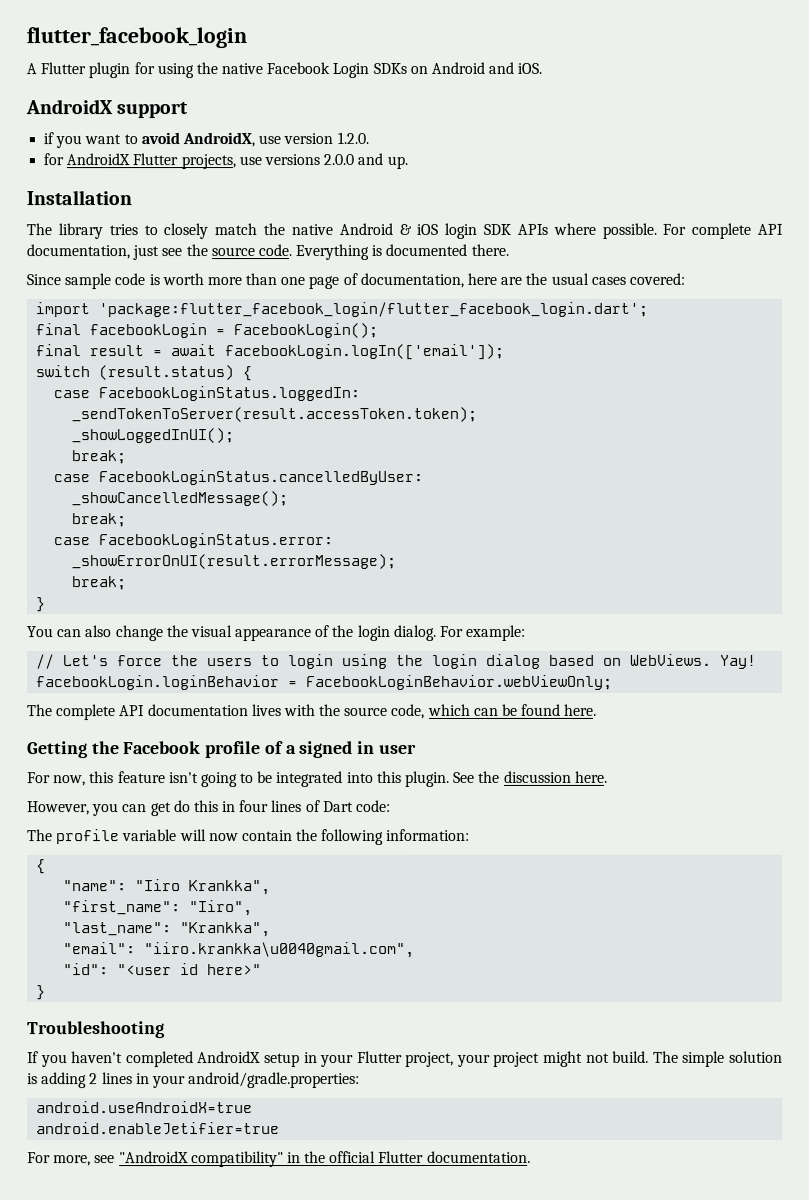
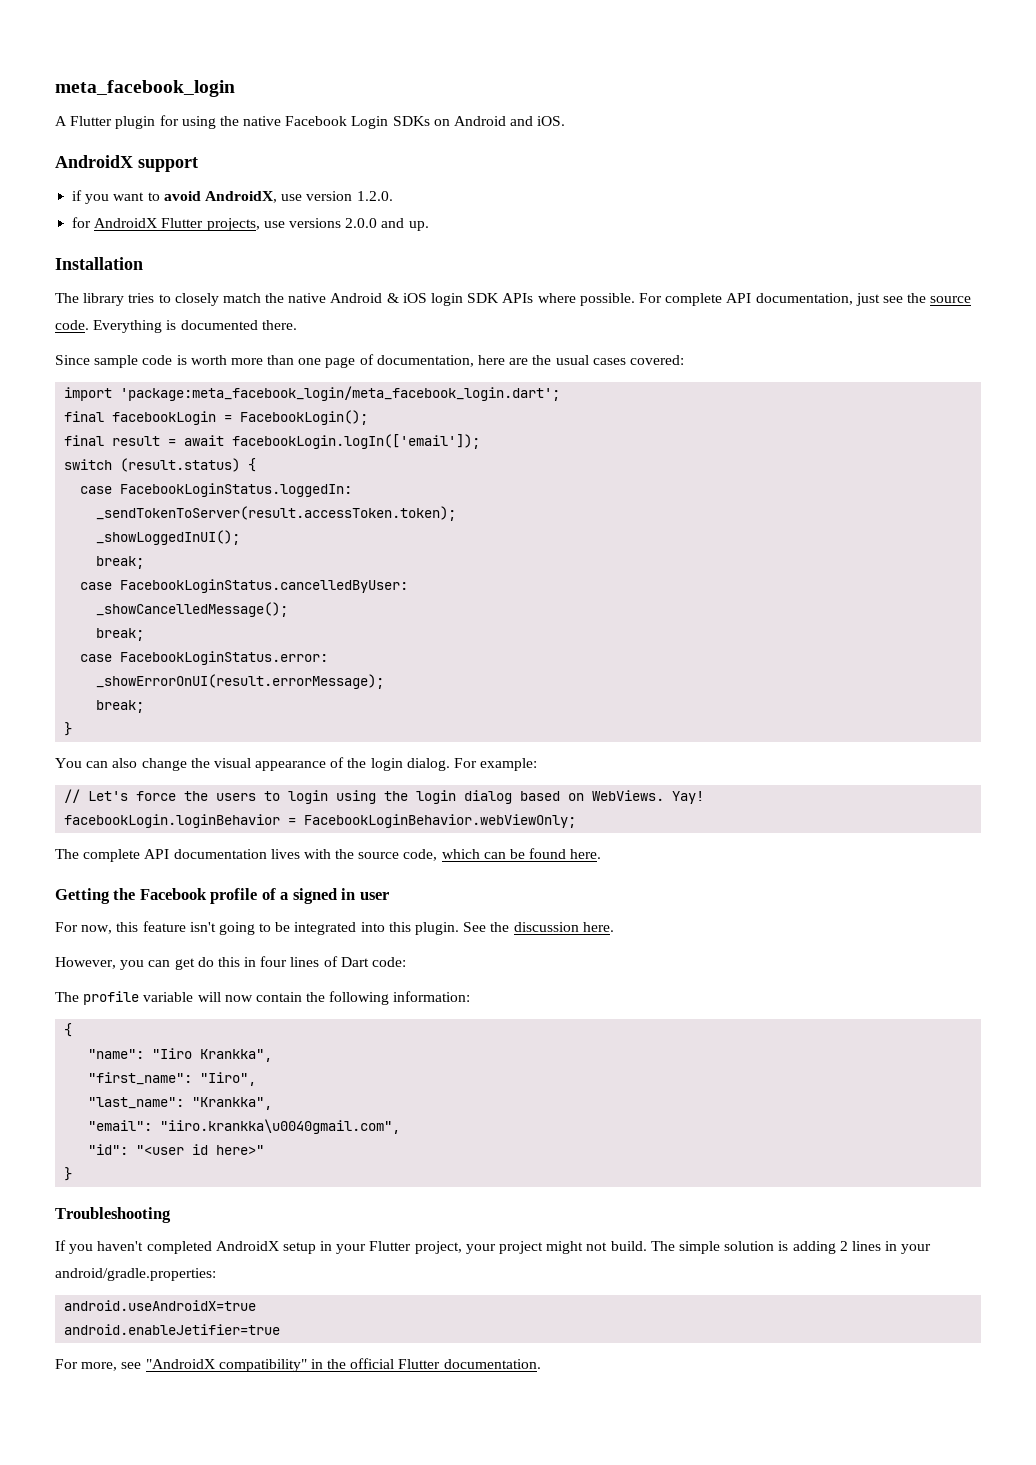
- flutter_facebook_login
+ meta_facebook_login
- import 'package:flutter_facebook_login/flutter_facebook_login.dart';
+ import 'package:meta_facebook_login/meta_facebook_login.dart';

